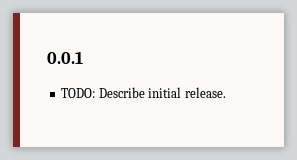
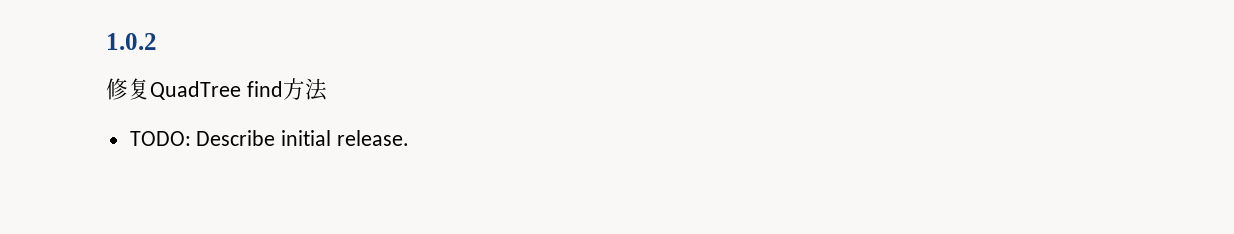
- 0.0.1
+ 1.0.2
+ 修复QuadTree find方法

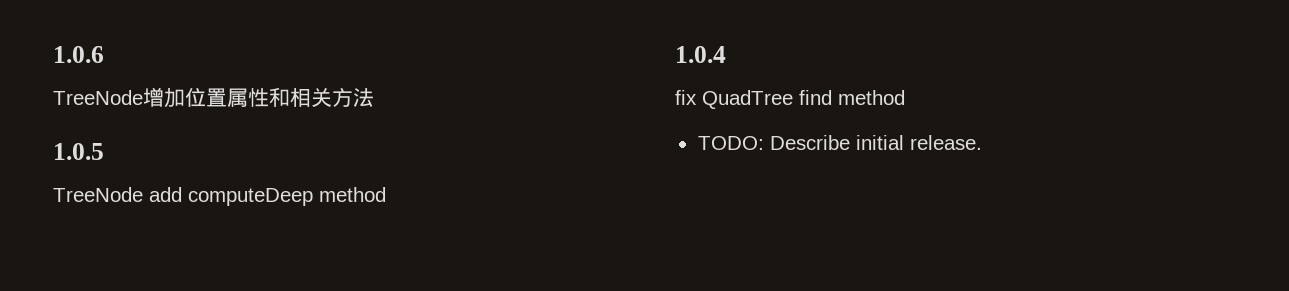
- 1.0.2
- 修复QuadTree find方法
+ 1.0.6
+ TreeNode增加位置属性和相关方法
+ 1.0.5
+ TreeNode add computeDeep method
+ 1.0.4
+ fix QuadTree find method

